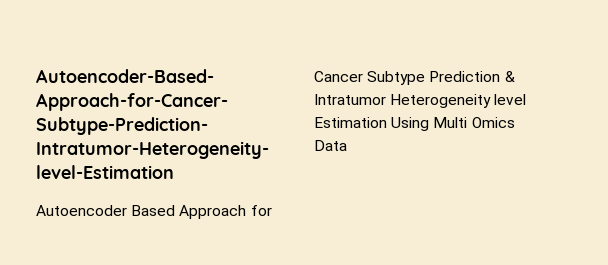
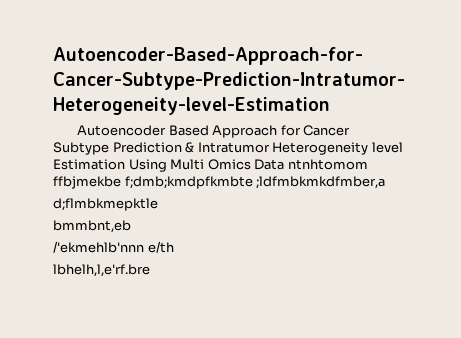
- Autoencoder Based Approach for Cancer Subtype Prediction & Intratumor Heterogeneity level Estimation Using Multi Omics Data
+ Autoencoder Based Approach for Cancer Subtype Prediction & Intratumor Heterogeneity level Estimation Using Multi Omics Data ntnhtomom ffbjmekbe f;dmb;kmdpfkmbte ;ldfmbkmkdfmber,a
+ d;flmbkmepktle
+ bmmbnt,eb
+ /'ekmehlb'nnn e/th
+ lbhelh,l,e'rf.bre

